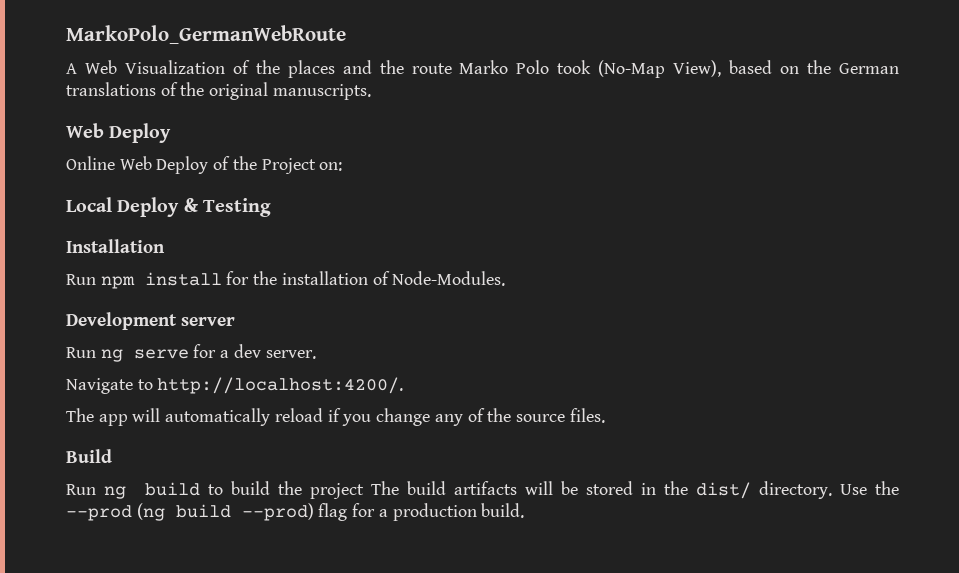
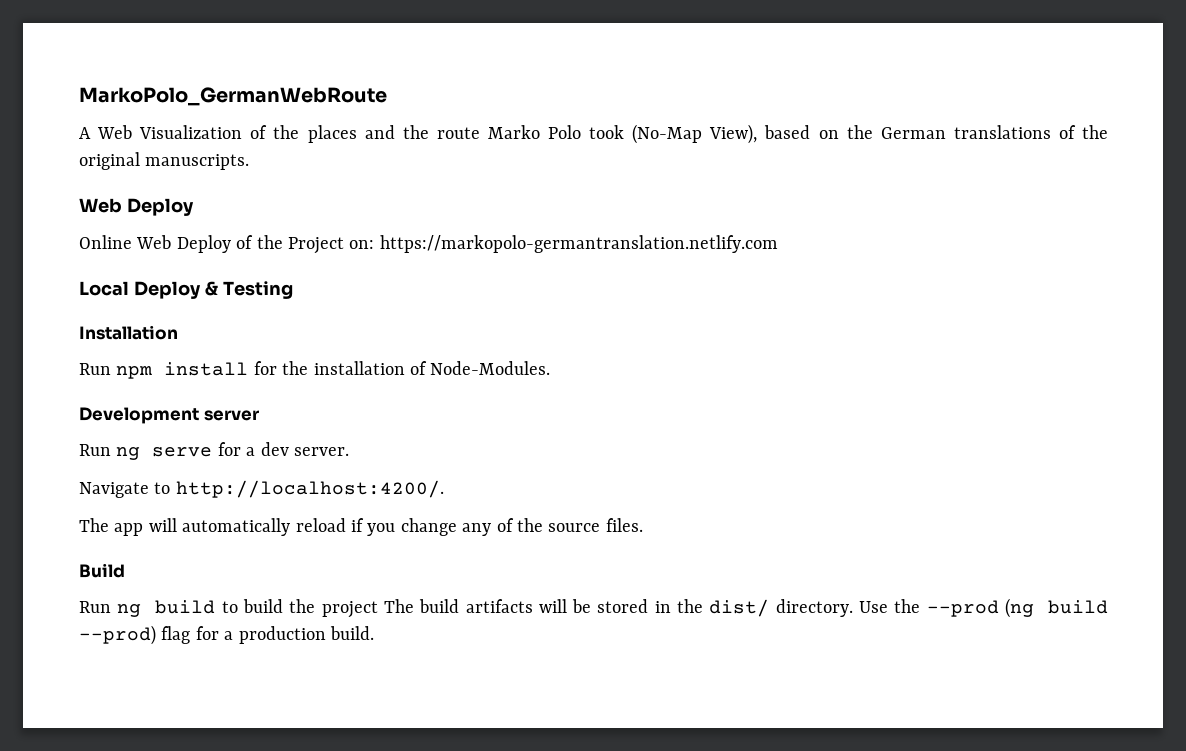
- Online Web Deploy of the Project on:
+ Online Web Deploy of the Project on: https://markopolo-germantranslation.netlify.com

